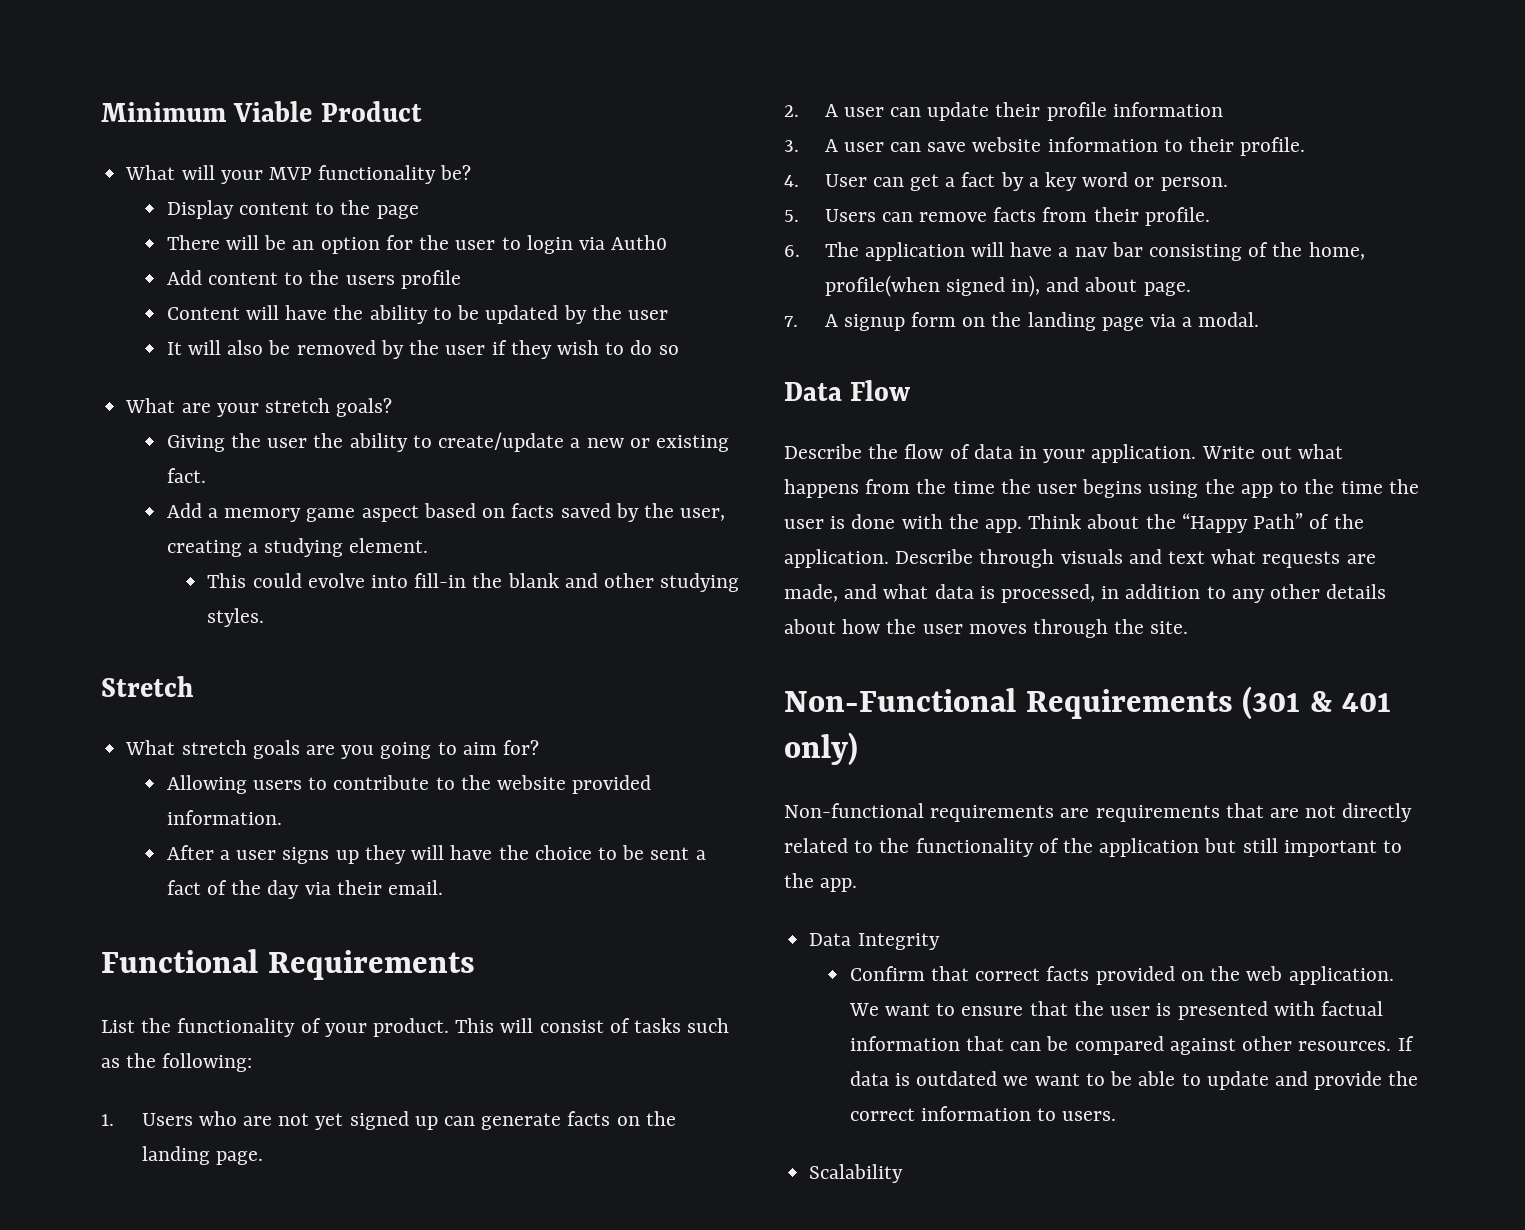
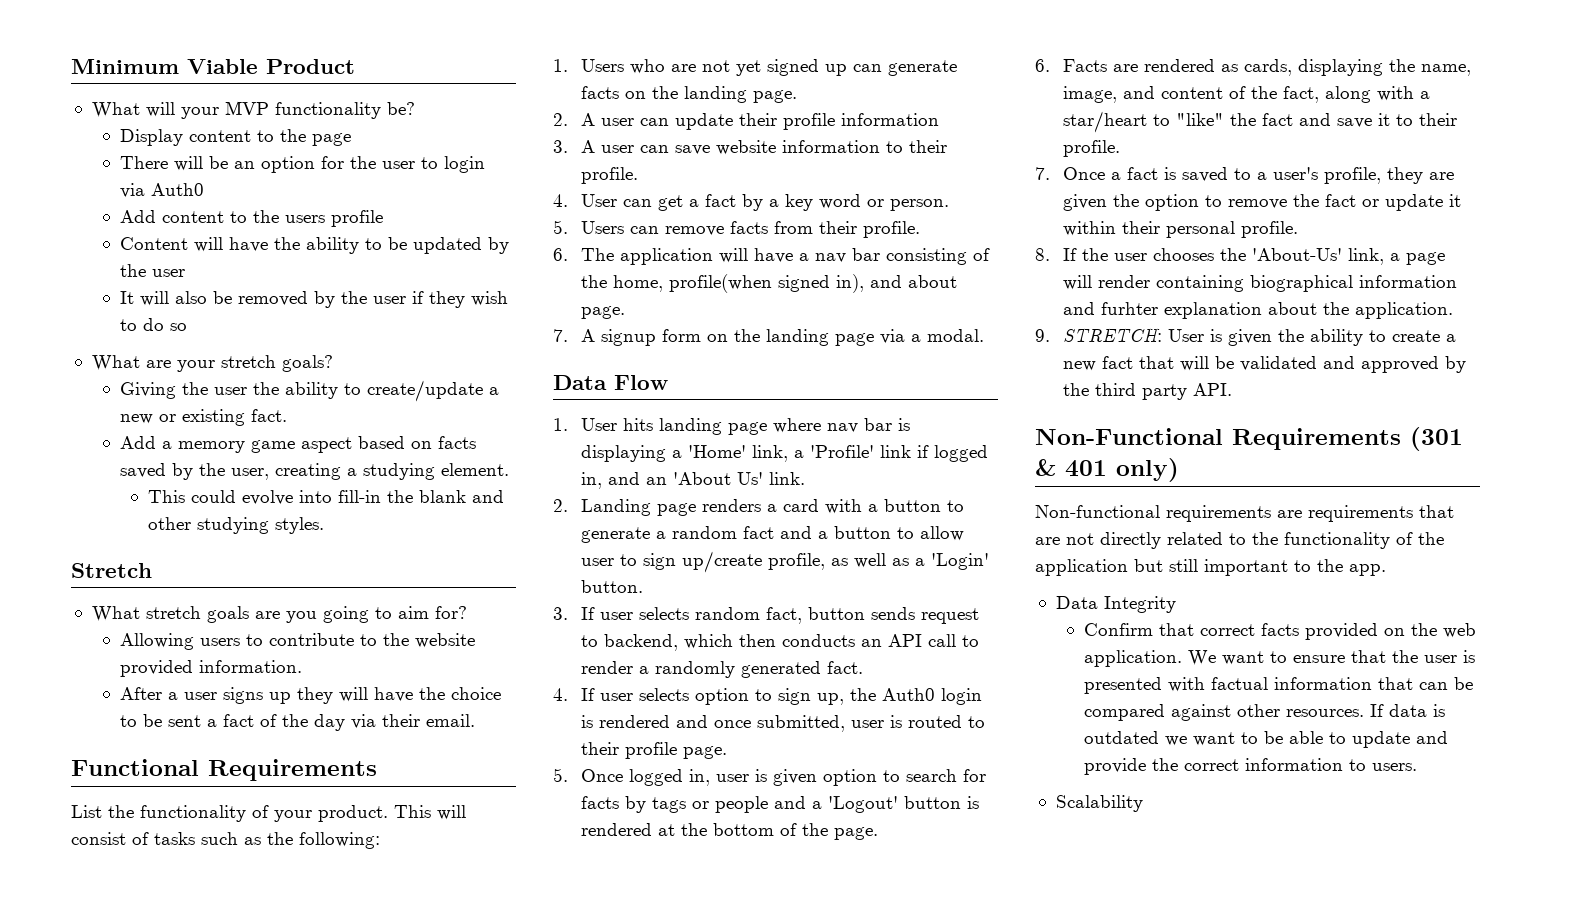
- Describe the flow of data in your application. Write out what happens from the time the user begins using the app to the time the user is done with the app. Think about the “Happy Path” of the application. Describe through visuals and text what requests are made, and what data is processed, in addition to any other details about how the user moves through the site.
+ 1. User hits landing page where nav bar is displaying a 'Home' link, a 'Profile' link if logged in, and an 'About Us' link.
+ 2. Landing page renders a card with a button to generate a random fact and a button to allow user to sign up/create profile, as well as a 'Login' button.
+ 3. If user selects random fact, button sends request to backend, which then conducts an API call to render a randomly generated fact.
+ 4. If user selects option to sign up, the Auth0 login is rendered and once submitted, user is routed to their profile page.
+ 5. Once logged in, user is given option to search for facts by tags or people and a 'Logout' button is rendered at the bottom of the page.
+ 6. Facts are rendered as cards, displaying the name, image, and content of the fact, along with a star/heart to "like" the fact and save it to their profile.
+ 7. Once a fact is saved to a user's profile, they are given the option to remove the fact or update it within their personal profile.
+ 8. If the user chooses the 'About-Us' link, a page will render containing biographical information and furhter explanation about the application.
+ 9. STRETCH: User is given the ability to create a new fact that will be validated and approved by the third party API.

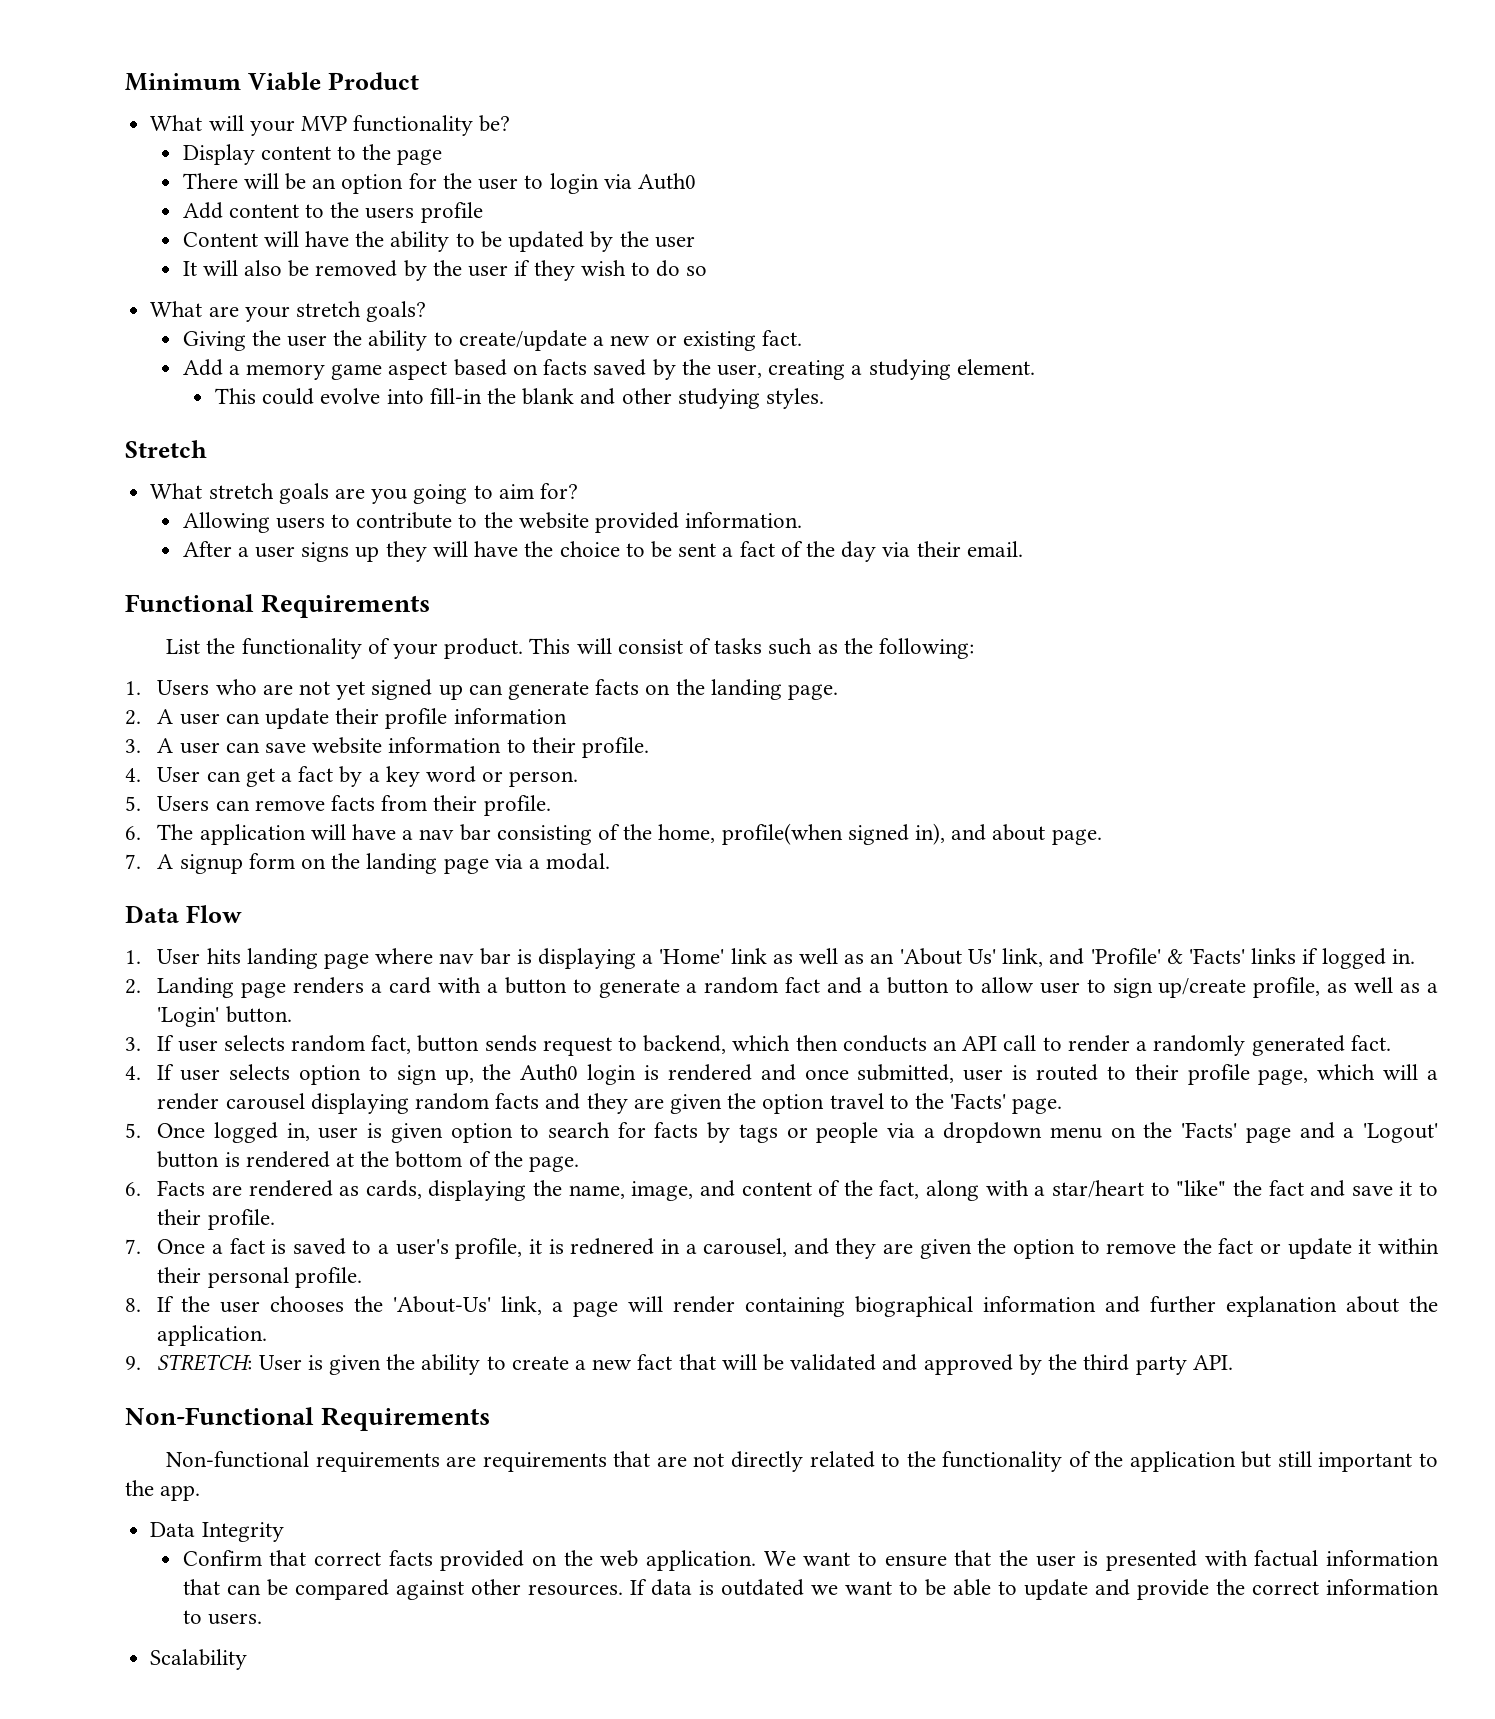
- 1. User hits landing page where nav bar is displaying a 'Home' link, a 'Profile' link if logged in, and an 'About Us' link.
+ 1. User hits landing page where nav bar is displaying a 'Home' link as well as an 'About Us' link, and 'Profile' & 'Facts' links if logged in.
- 4. If user selects option to sign up, the Auth0 login is rendered and once submitted, user is routed to their profile page.
+ 4. If user selects option to sign up, the Auth0 login is rendered and once submitted, user is routed to their profile page, which will a render carousel displaying random facts and they are given the option travel to the 'Facts' page.
- 5. Once logged in, user is given option to search for facts by tags or people and a 'Logout' button is rendered at the bottom of the page.
+ 5. Once logged in, user is given option to search for facts by tags or people via a dropdown menu on the 'Facts' page and a 'Logout' button is rendered at the bottom of the page.
- 7. Once a fact is saved to a user's profile, they are given the option to remove the fact or update it within their personal profile.
+ 7. Once a fact is saved to a user's profile, it is rednered in a carousel, and they are given the option to remove the fact or update it within their personal profile.
- 8. If the user chooses the 'About-Us' link, a page will render containing biographical information and furhter explanation about the application.
+ 8. If the user chooses the 'About-Us' link, a page will render containing biographical information and further explanation about the application.
- Non-Functional Requirements (301 & 401 only)
+ Non-Functional Requirements

